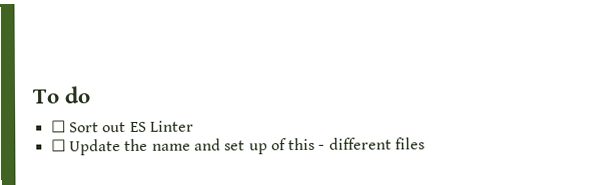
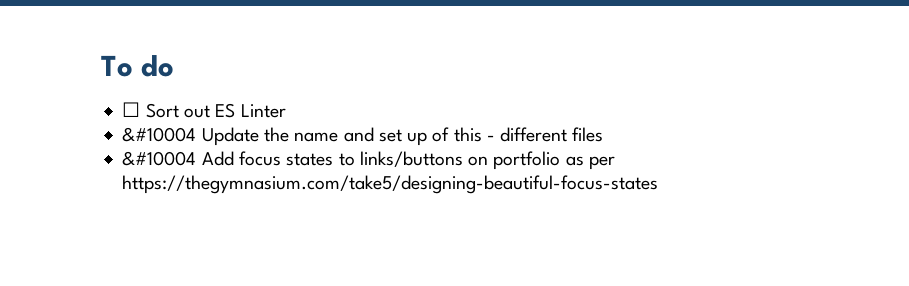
- ☐ Update the name and set up of this - different files
+ &#10004 Update the name and set up of this - different files
+ &#10004 Add focus states to links/buttons on portfolio as per https://thegymnasium.com/take5/designing-beautiful-focus-states

